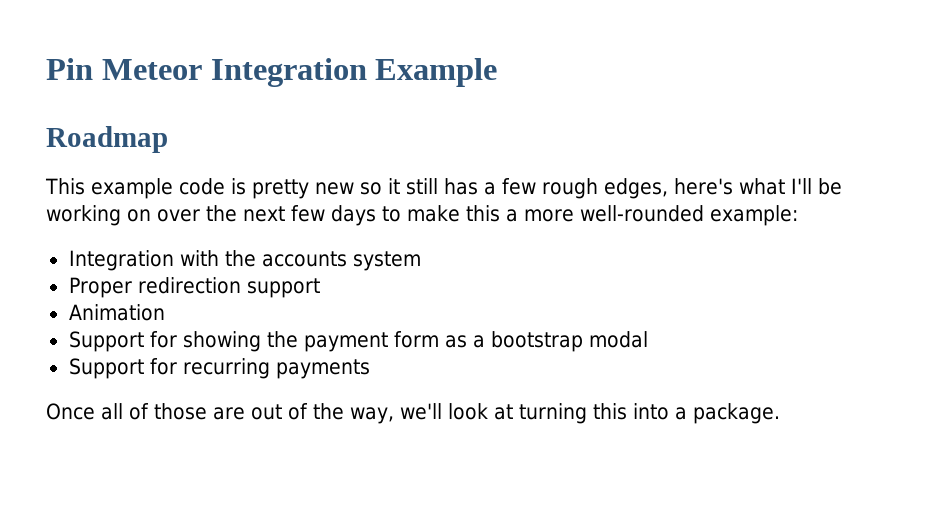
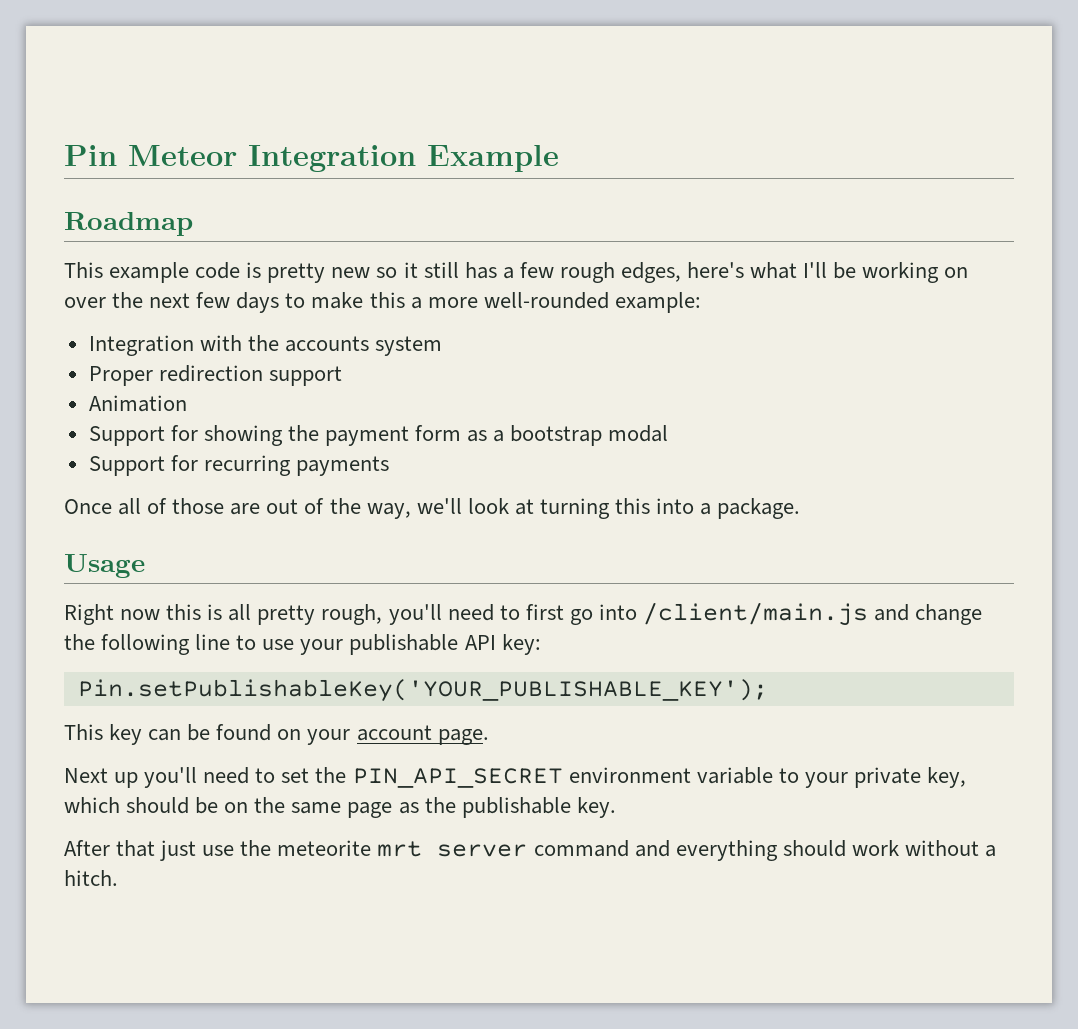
+ Usage
+ Right now this is all pretty rough, you'll need to first go into /client/main.js and change the following line to use your publishable API key:
+ Pin.setPublishableKey('YOUR_PUBLISHABLE_KEY');
+ This key can be found on your account page.
+ Next up you'll need to set the PIN_API_SECRET environment variable to your private key, which should be on the same page as the publishable key.
+ After that just use the meteorite mrt server command and everything should work without a hitch.

